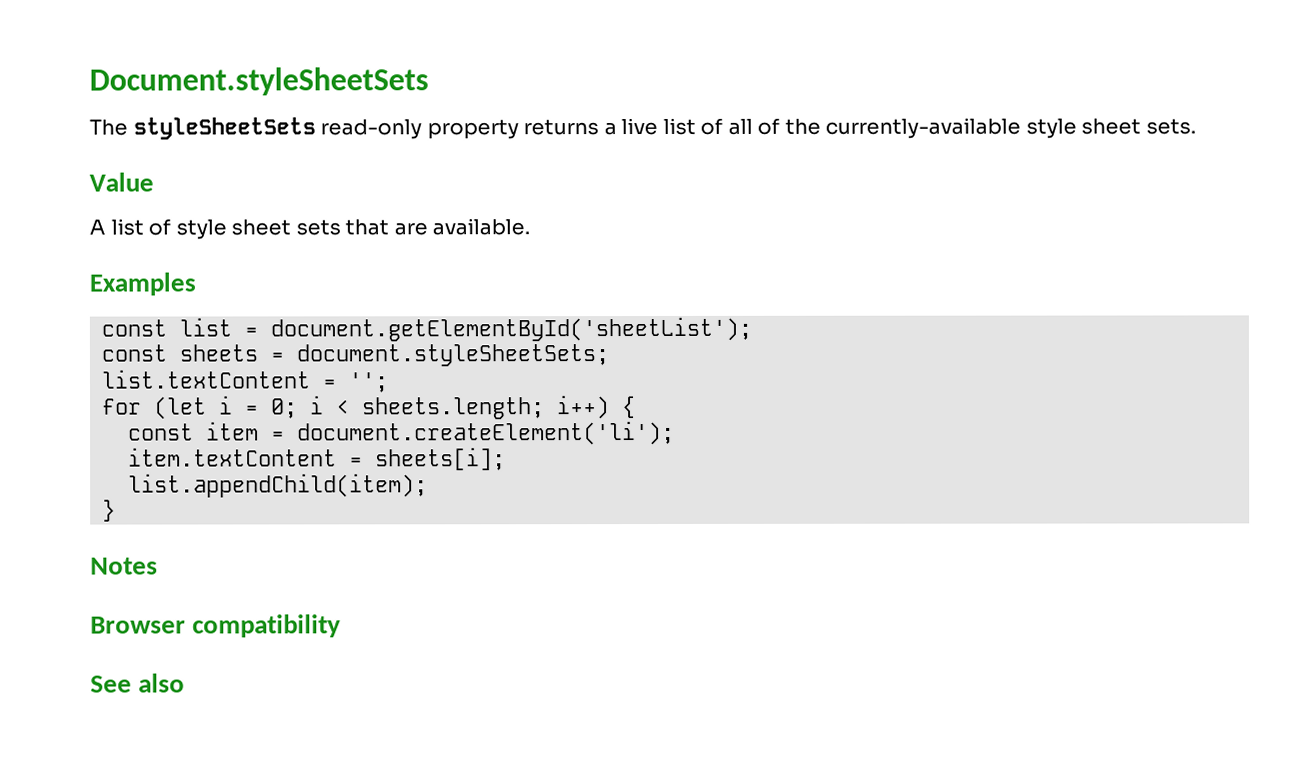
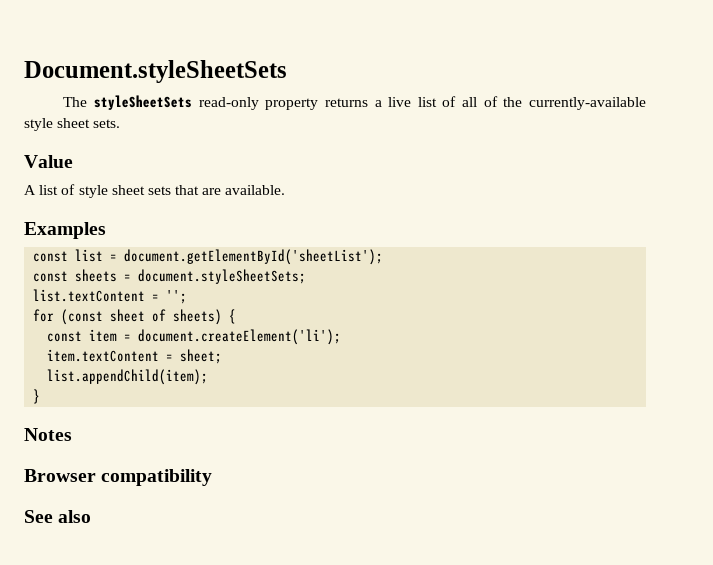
- for (let i = 0; i < sheets.length; i++) {
+ for (const sheet of sheets) {
- item.textContent = sheets[i];
+ item.textContent = sheet;

